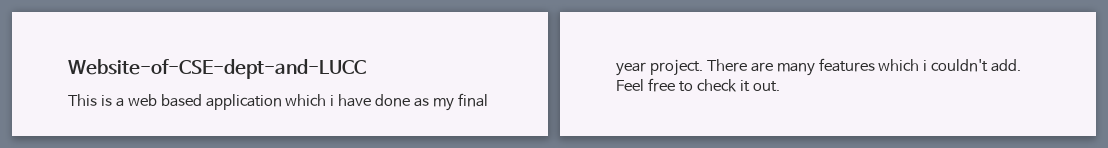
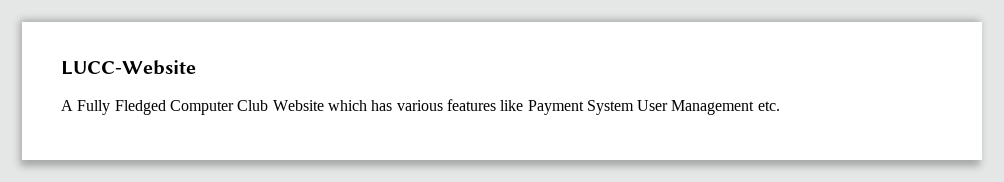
- Website-of-CSE-dept-and-LUCC
- This is a web based application which i have done as my final year project. There are many features which i couldn't add. Feel free to check it out.
+ LUCC-Website
+ A Fully Fledged Computer Club Website which has various features like Payment System User Management etc.

